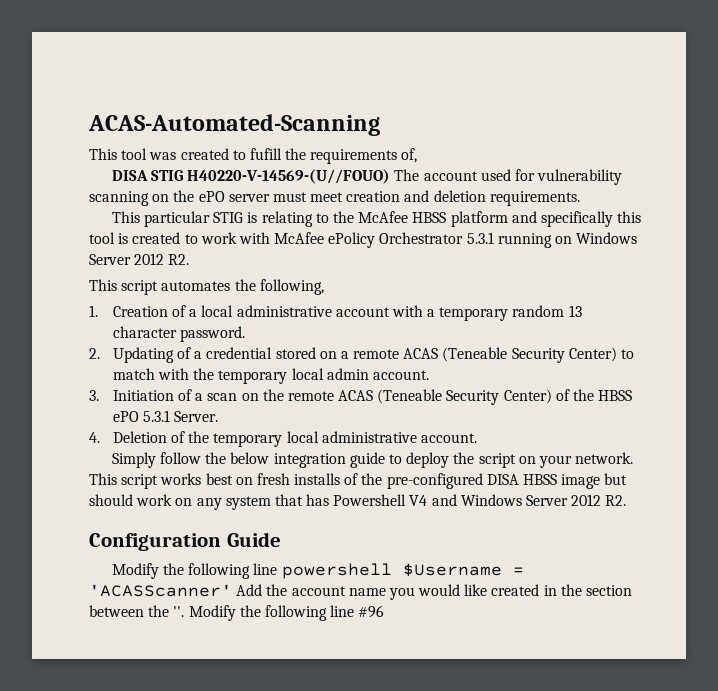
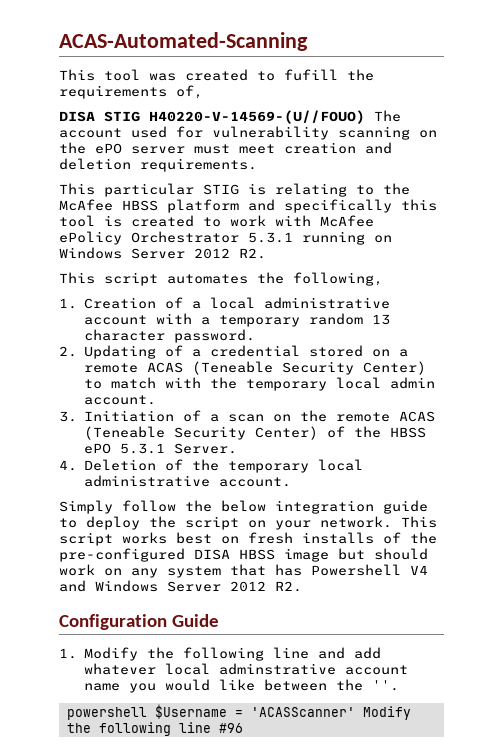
- Modify the following line powershell $Username = 'ACASScanner' Add the account name you would like created in the section between the ''. Modify the following line #96
+ 1. Modify the following line and add whatever local adminstrative account name you would like between the ''.
+ powershell $Username = 'ACASScanner' Modify the following line #96

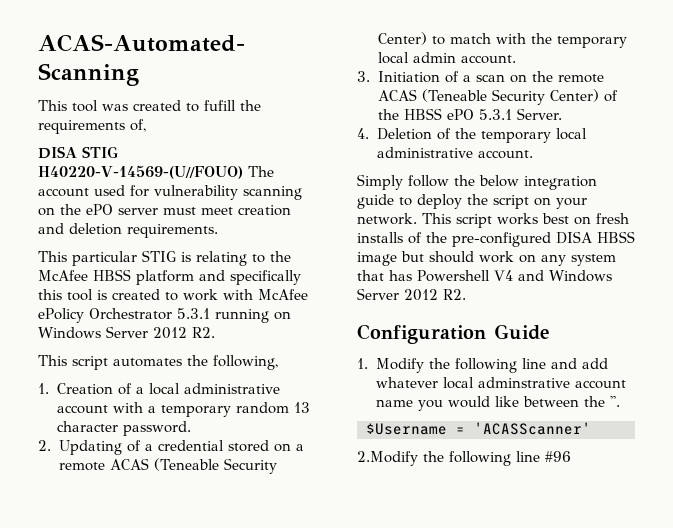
- powershell $Username = 'ACASScanner' Modify the following line #96
+ $Username = 'ACASScanner'
+ 2.Modify the following line #96

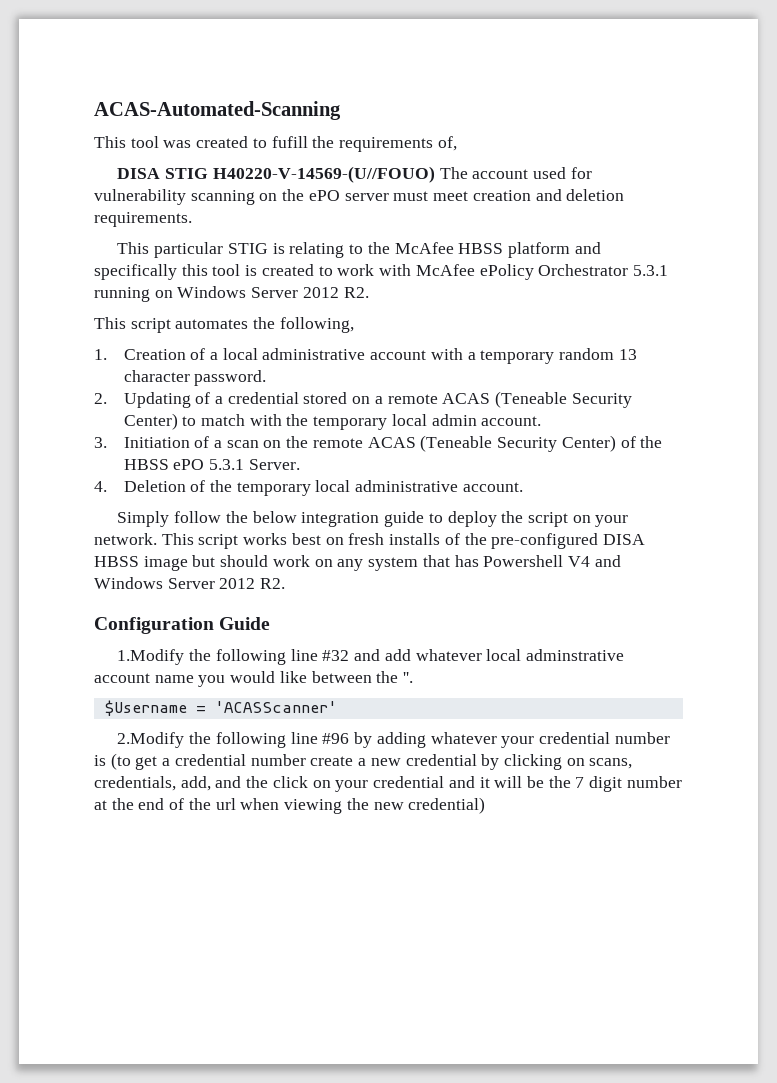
- 1. Modify the following line and add whatever local adminstrative account name you would like between the ''.
+ 1.Modify the following line #32 and add whatever local adminstrative account name you would like between the ''.
- 2.Modify the following line #96
+ 2.Modify the following line #96 by adding whatever your credential number is (to get a credential number create a new credential by clicking on scans, credentials, add, and the click on your credential and it will be the 7 digit number at the end of the url when viewing the new credential)

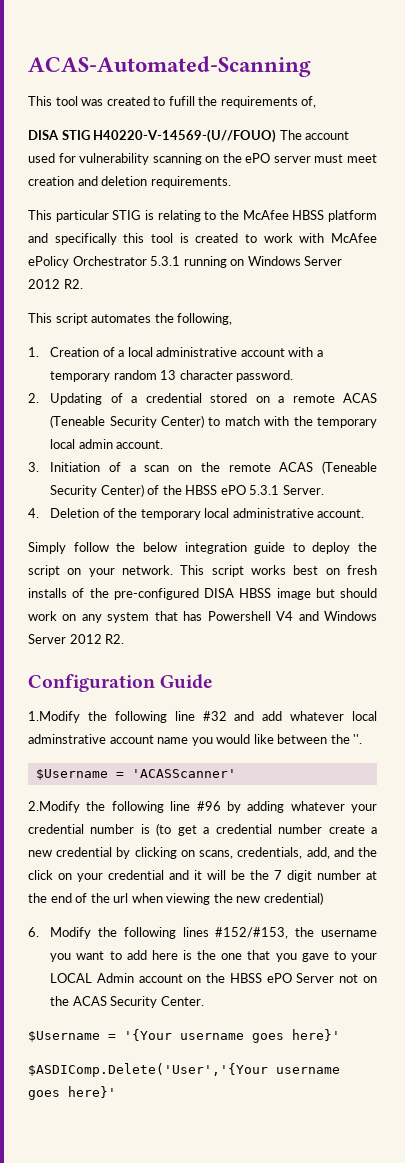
+ 6. Modify the following lines #152/#153, the username you want to add here is the one that you gave to your LOCAL Admin account on the HBSS ePO Server not on the ACAS Security Center.
+ $Username = '{Your username goes here}'
+ $ASDIComp.Delete('User','{Your username goes here}'

